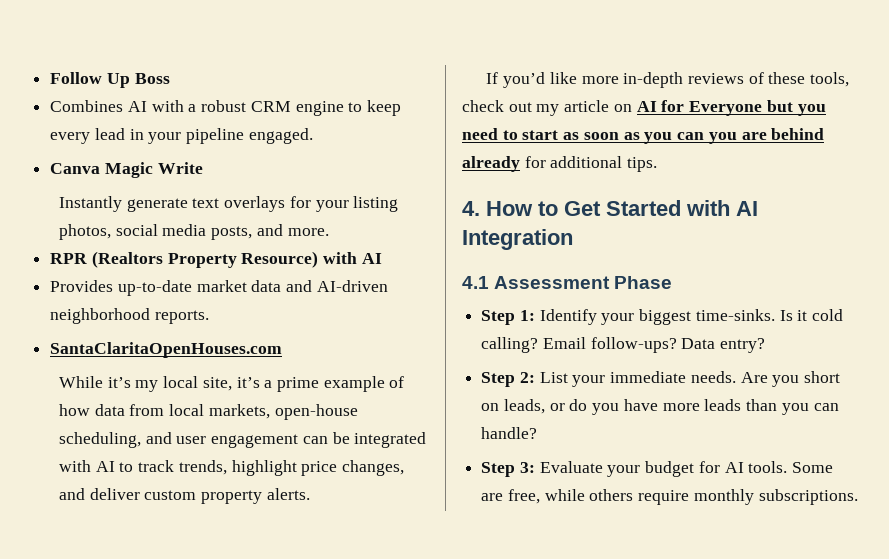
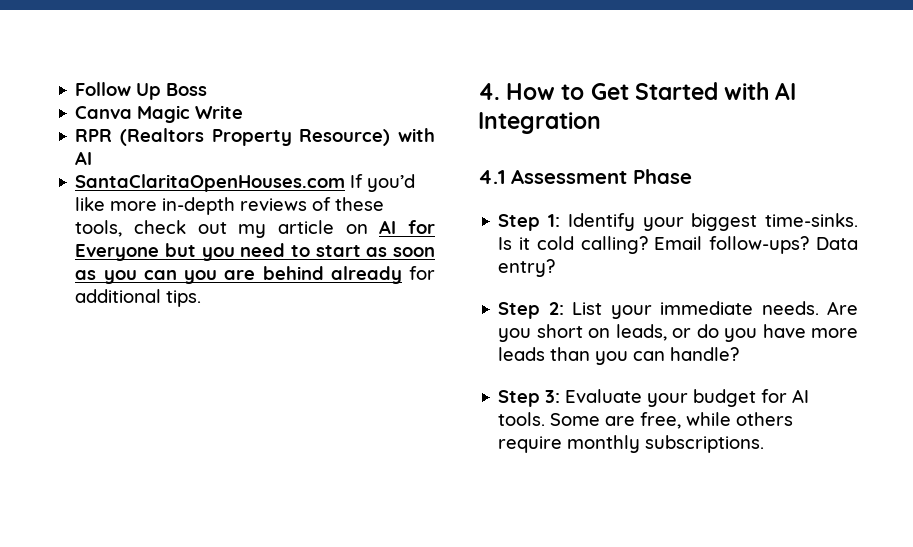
- Combines AI with a robust CRM engine to keep every lead in your pipeline engaged.
  Canva Magic Write
- Instantly generate text overlays for your listing photos, social media posts, and more.
- Provides up-to-date market data and AI-driven neighborhood reports.
- SantaClaritaOpenHouses.com
- While it’s my local site, it’s a prime example of how data from local markets, open-house scheduling, and user engagement can be integrated with AI to track trends, highlight price changes, and deliver custom property alerts.
- If you’d like more in-depth reviews of these tools, check out my article on AI for Everyone but you need to start as soon as you can you are behind already for additional tips.
+ SantaClaritaOpenHouses.com If you’d like more in-depth reviews of these tools, check out my article on AI for Everyone but you need to start as soon as you can you are behind already for additional tips.

